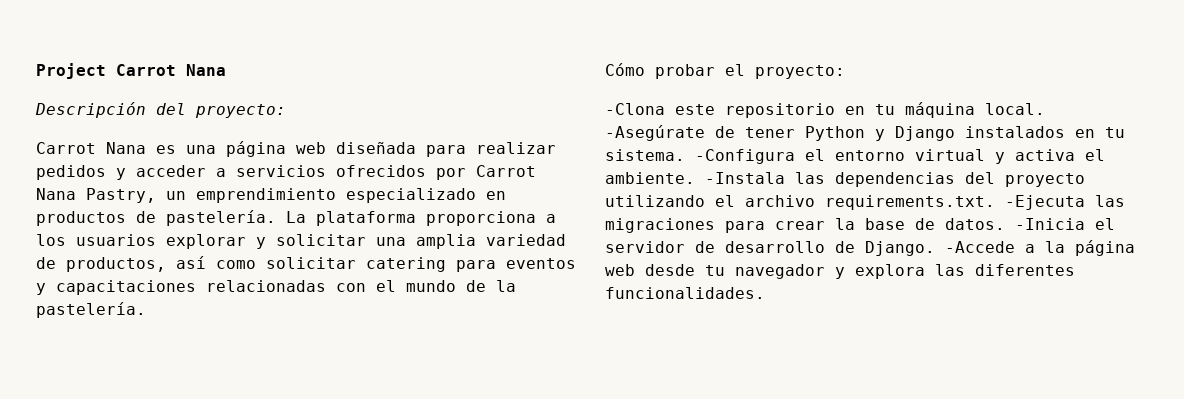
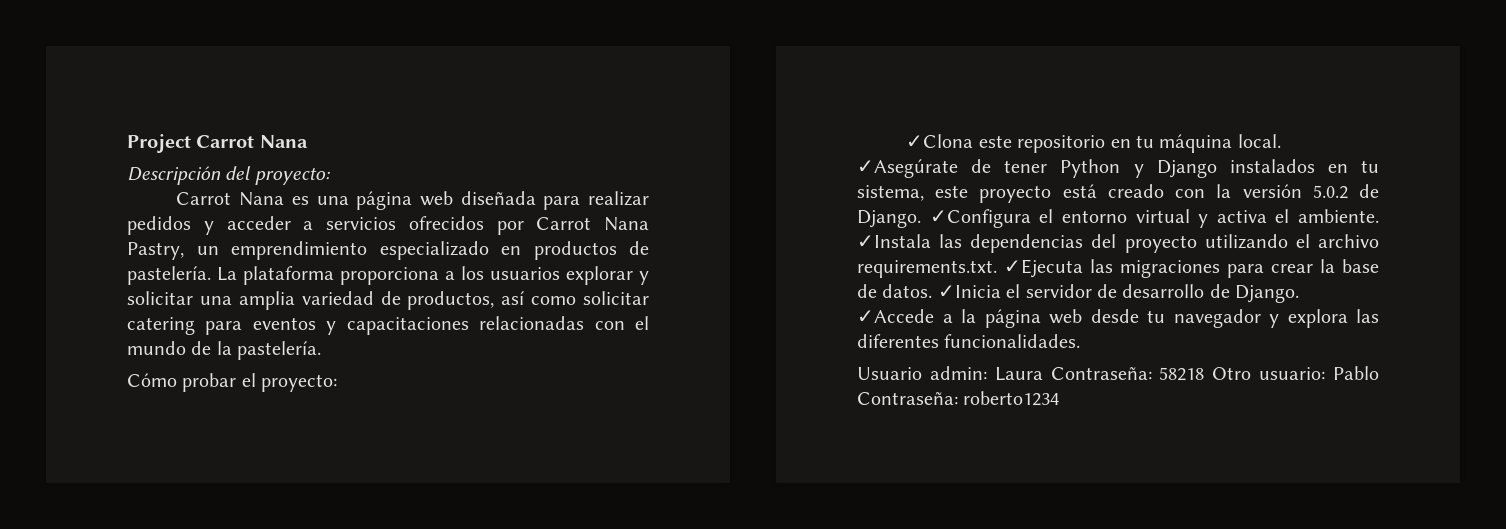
- -Clona este repositorio en tu máquina local.
+ ✓Clona este repositorio en tu máquina local.
- -Asegúrate de tener Python y Django instalados en tu sistema. -Configura el entorno virtual y activa el ambiente.
+ ✓Asegúrate de tener Python y Django instalados en tu sistema, este proyecto está creado con la versión 5.0.2 de Django. ✓Configura el entorno virtual y activa el ambiente.
- -Instala las dependencias del proyecto utilizando el archivo requirements.txt. -Ejecuta las migraciones para crear la base de datos.
+ ✓Instala las dependencias del proyecto utilizando el archivo requirements.txt. ✓Ejecuta las migraciones para crear la base de datos.
- -Inicia el servidor de desarrollo de Django.
+ ✓Inicia el servidor de desarrollo de Django.
- -Accede a la página web desde tu navegador y explora las diferentes funcionalidades.
+ ✓Accede a la página web desde tu navegador y explora las diferentes funcionalidades.
+ Usuario admin: Laura Contraseña: 58218 Otro usuario: Pablo Contraseña: roberto1234

